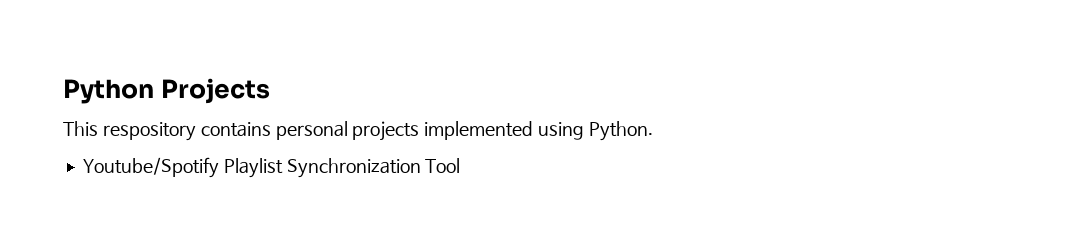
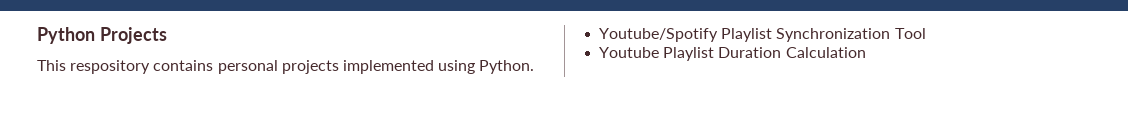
+ Youtube Playlist Duration Calculation

